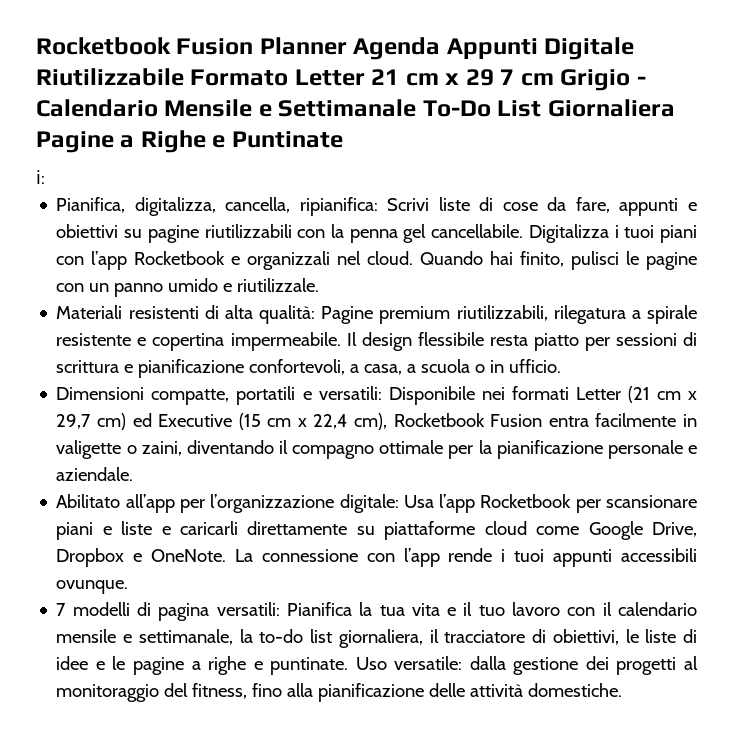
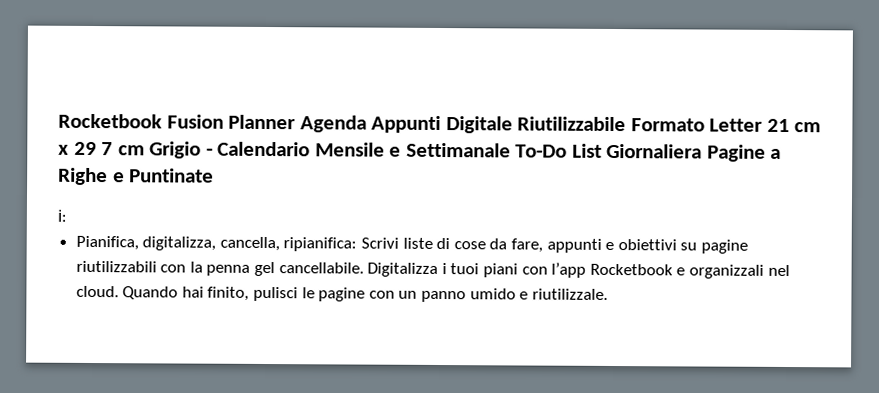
- Materiali resistenti di alta qualità: Pagine premium riutilizzabili, rilegatura a spirale resistente e copertina impermeabile. Il design flessibile resta piatto per sessioni di scrittura e pianificazione confortevoli, a casa, a scuola o in ufficio.
- Dimensioni compatte, portatili e versatili: Disponibile nei formati Letter (21 cm x 29,7 cm) ed Executive (15 cm x 22,4 cm), Rocketbook Fusion entra facilmente in valigette o zaini, diventando il compagno ottimale per la pianificazione personale e aziendale.
- Abilitato all’app per l’organizzazione digitale: Usa l’app Rocketbook per scansionare piani e liste e caricarli direttamente su piattaforme cloud come Google Drive, Dropbox e OneNote. La connessione con l’app rende i tuoi appunti accessibili ovunque.
- 7 modelli di pagina versatili: Pianifica la tua vita e il tuo lavoro con il calendario mensile e settimanale, la to-do list giornaliera, il tracciatore di obiettivi, le liste di idee e le pagine a righe e puntinate. Uso versatile: dalla gestione dei progetti al monitoraggio del fitness, fino alla pianificazione delle attività domestiche.

